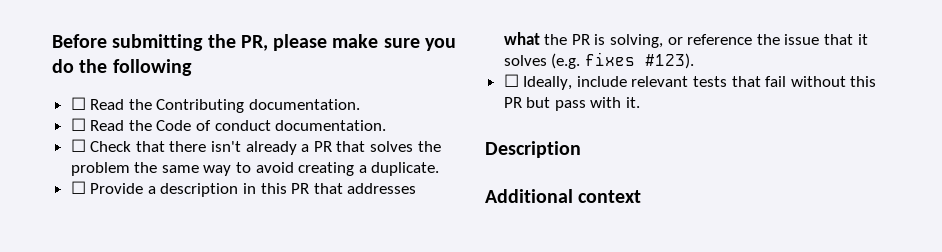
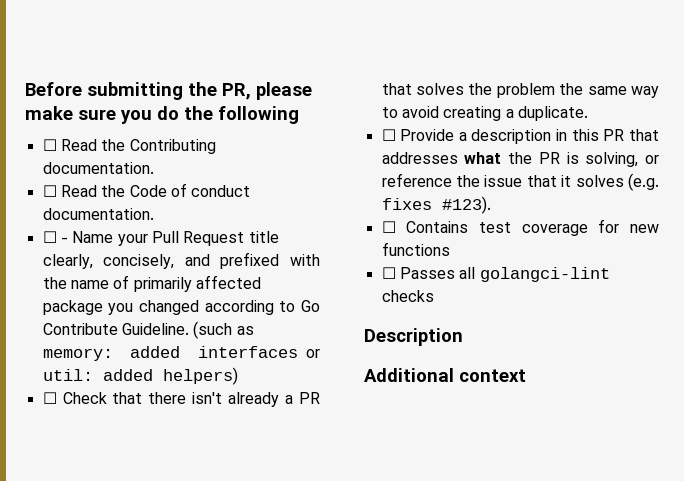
+ ☐ - Name your Pull Request title clearly, concisely, and prefixed with the name of primarily affected package you changed according to Go Contribute Guideline. (such as memory: added interfaces or util: added helpers)
- ☐ Ideally, include relevant tests that fail without this PR but pass with it.
+ ☐ Contains test coverage for new functions
+ ☐ Passes all golangci-lint checks

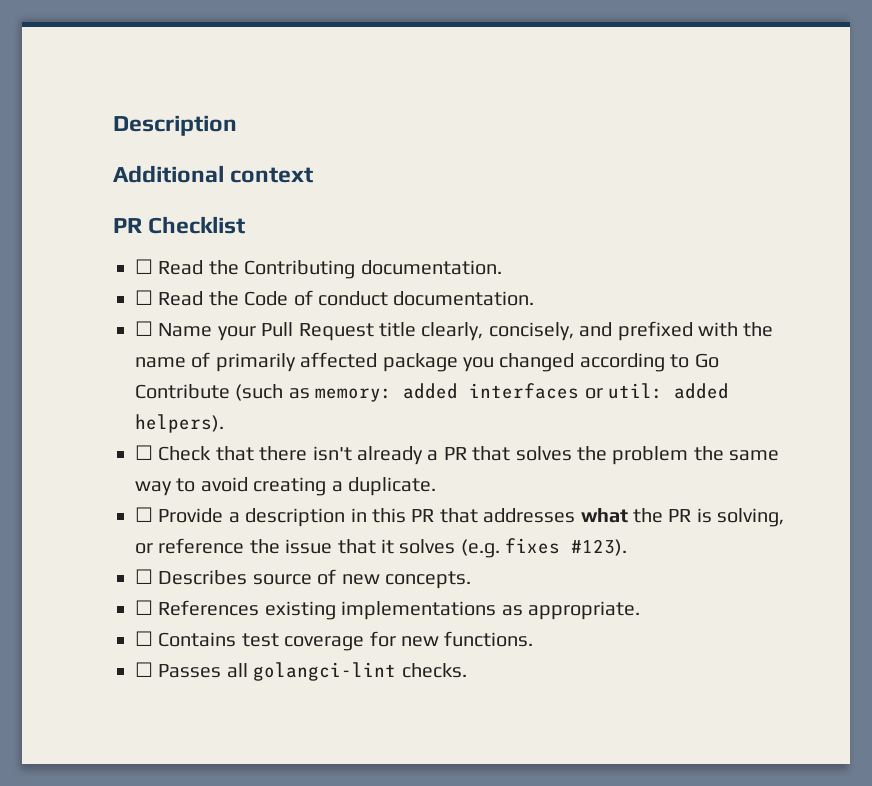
- Before submitting the PR, please make sure you do the following
+ Description
+ Additional context
+ PR Checklist
- ☐ - Name your Pull Request title clearly, concisely, and prefixed with the name of primarily affected package you changed according to Go Contribute Guideline. (such as memory: added interfaces or util: added helpers)
+ ☐ Name your Pull Request title clearly, concisely, and prefixed with the name of primarily affected package you changed according to Go Contribute (such as memory: added interfaces or util: added helpers).
+ ☐ Describes source of new concepts.
+ ☐ References existing implementations as appropriate.
- ☐ Contains test coverage for new functions
+ ☐ Contains test coverage for new functions.
- ☐ Passes all golangci-lint checks
- Description
- Additional context
+ ☐ Passes all golangci-lint checks.

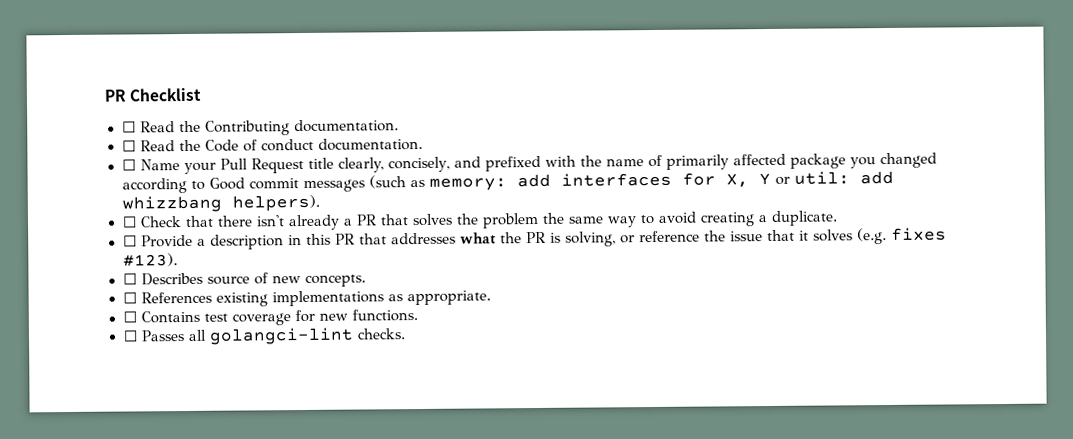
- Description
- Additional context
- ☐ Name your Pull Request title clearly, concisely, and prefixed with the name of primarily affected package you changed according to Go Contribute (such as memory: added interfaces or util: added helpers).
+ ☐ Name your Pull Request title clearly, concisely, and prefixed with the name of primarily affected package you changed according to Good commit messages (such as memory: add interfaces for X, Y or util: add whizzbang helpers).

